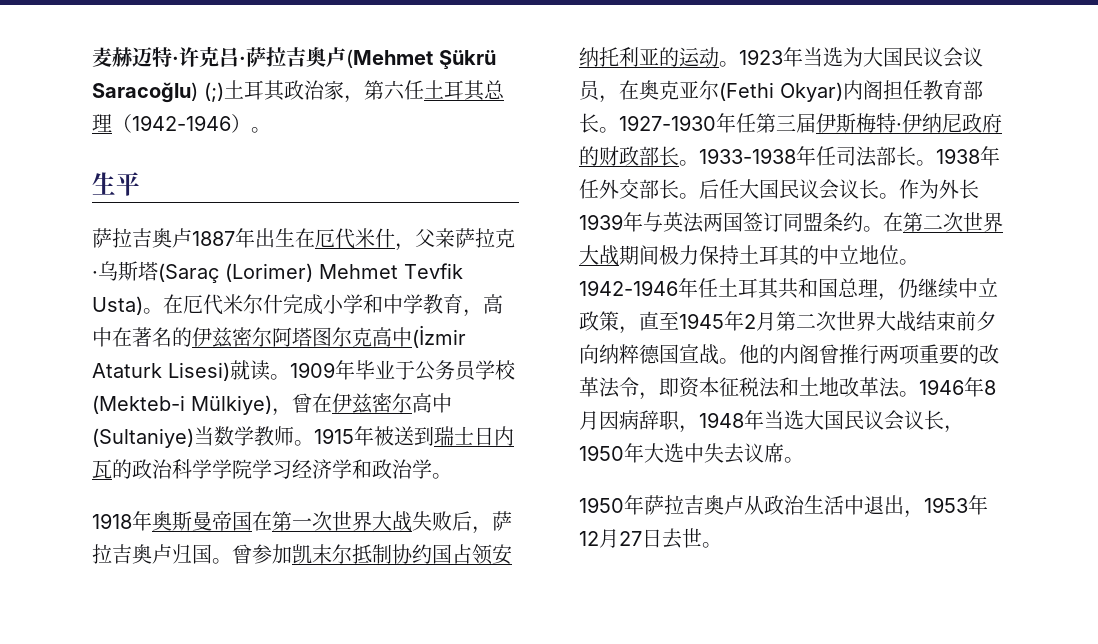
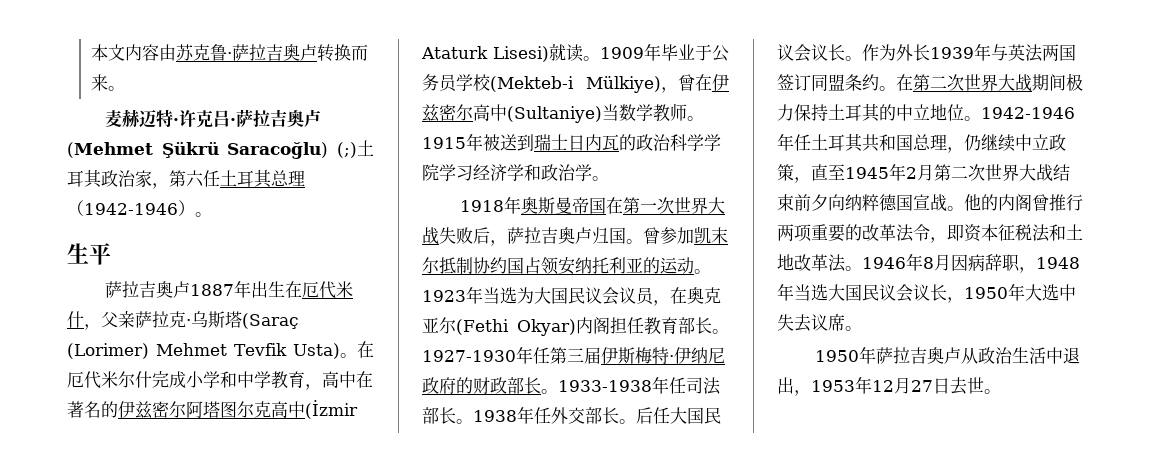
+ 本文内容由苏克鲁·萨拉吉奥卢转换而来。

